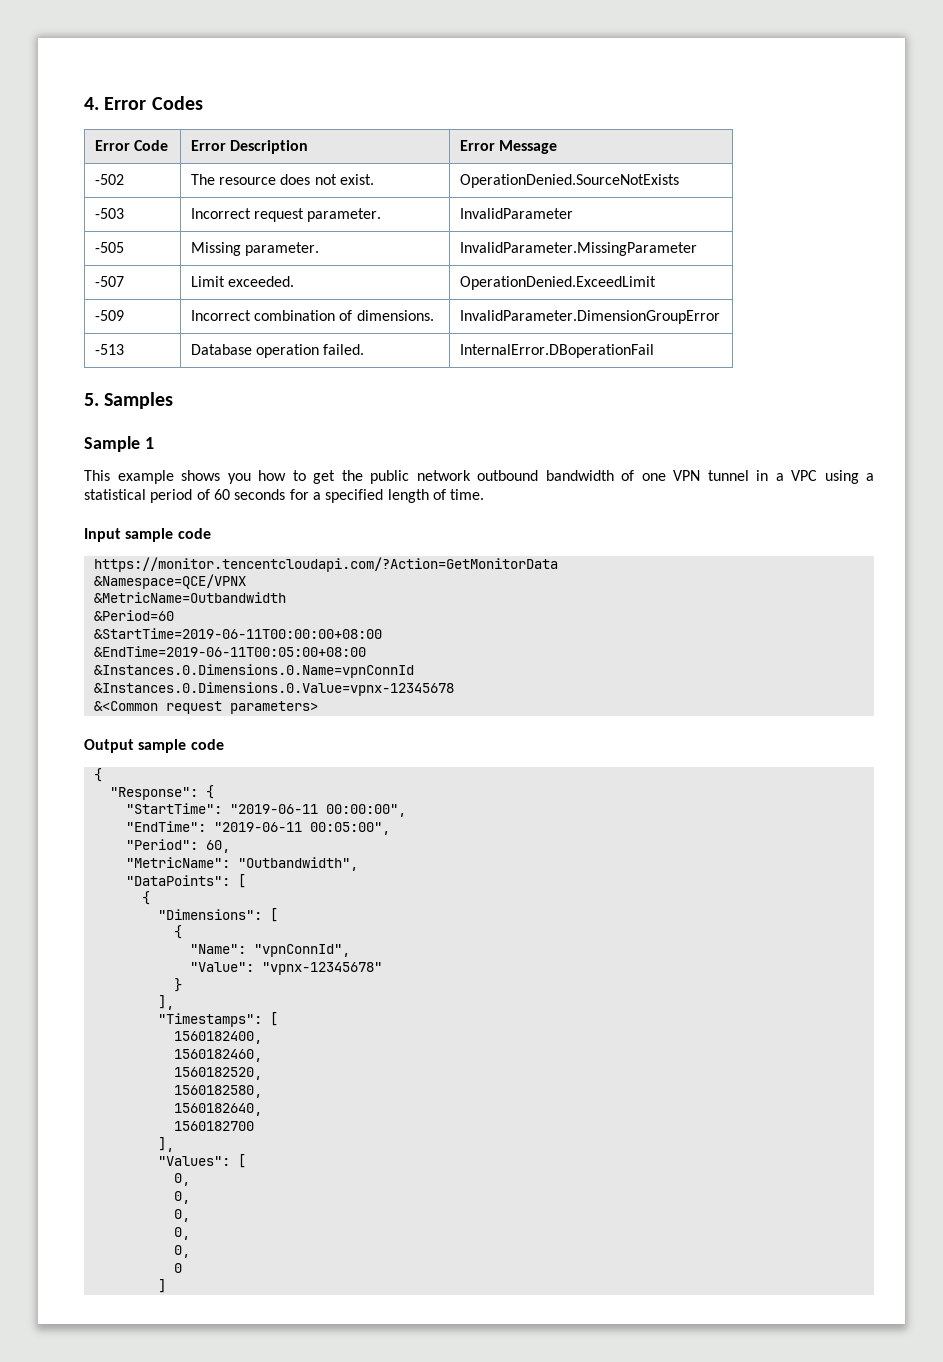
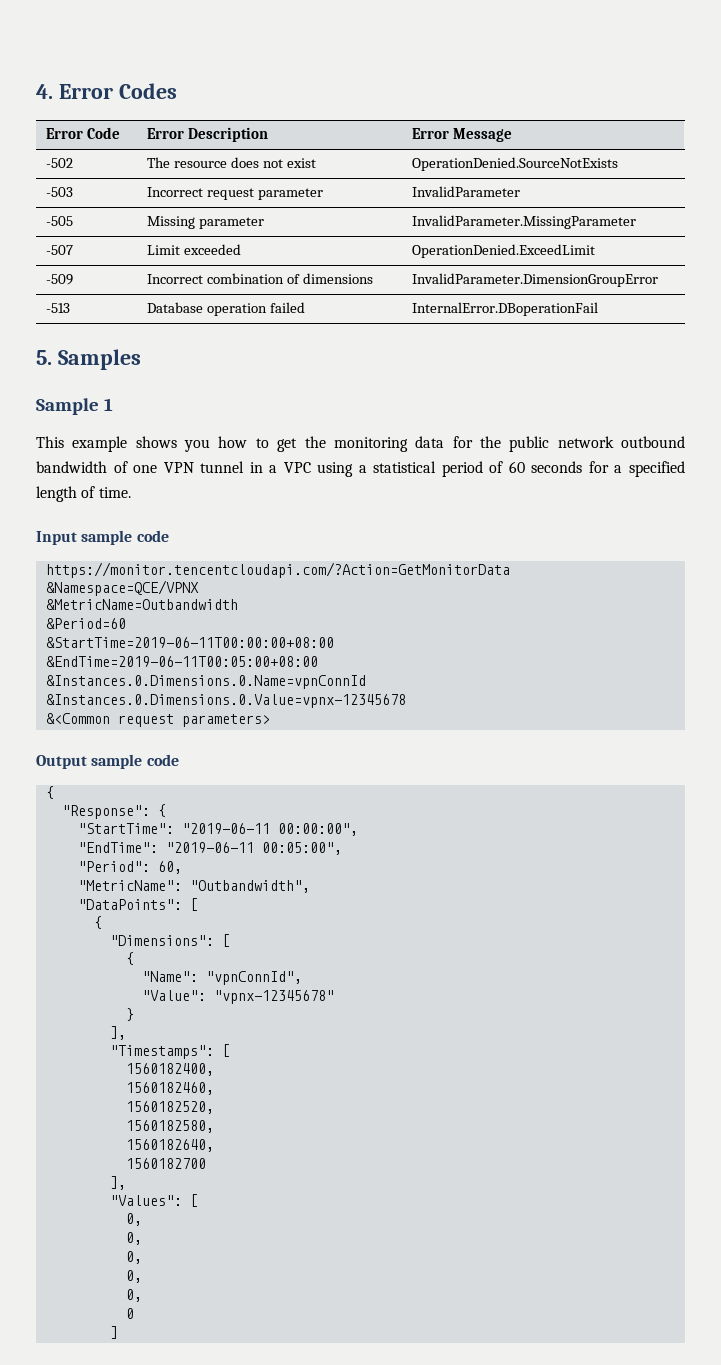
- -502 | The resource does not exist. | OperationDenied.SourceNotExists
+ -502 | The resource does not exist | OperationDenied.SourceNotExists
- -503 | Incorrect request parameter. | InvalidParameter
+ -503 | Incorrect request parameter | InvalidParameter
- -505 | Missing parameter. | InvalidParameter.MissingParameter
+ -505 | Missing parameter | InvalidParameter.MissingParameter
- -507 | Limit exceeded. | OperationDenied.ExceedLimit
+ -507 | Limit exceeded | OperationDenied.ExceedLimit
- -509 | Incorrect combination of dimensions. | InvalidParameter.DimensionGroupError
+ -509 | Incorrect combination of dimensions | InvalidParameter.DimensionGroupError
- -513 | Database operation failed. | InternalError.DBoperationFail
+ -513 | Database operation failed | InternalError.DBoperationFail
- This example shows you how to get the public network outbound bandwidth of one VPN tunnel in a VPC using a statistical period of 60 seconds for a specified length of time.
+ This example shows you how to get the monitoring data for the public network outbound bandwidth of one VPN tunnel in a VPC using a statistical period of 60 seconds for a specified length of time.

